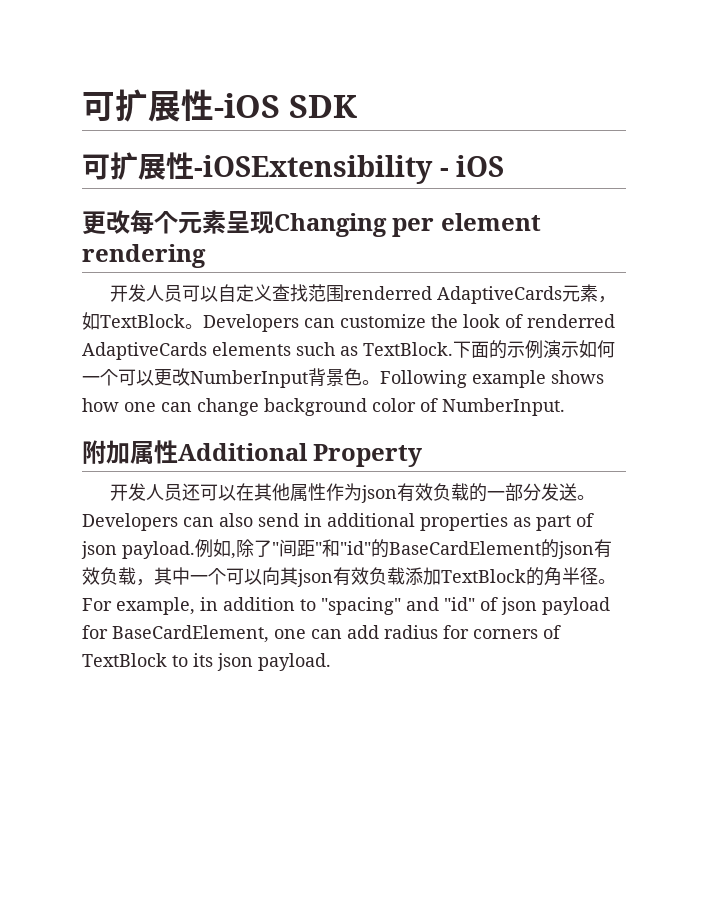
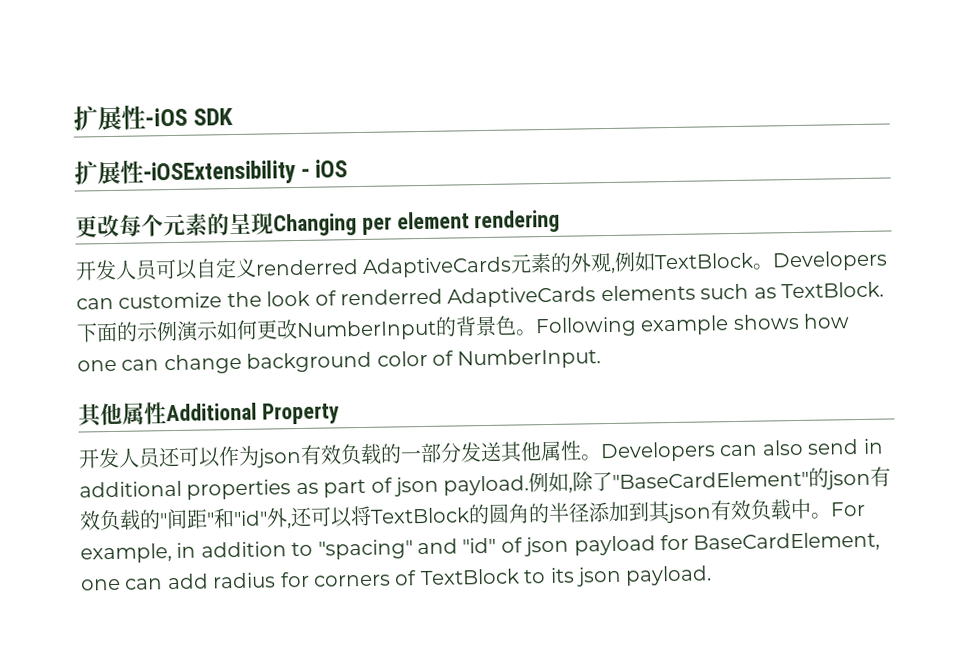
- 可扩展性-iOS SDK
+ 扩展性-iOS SDK
- 可扩展性-iOSExtensibility - iOS
+ 扩展性-iOSExtensibility - iOS
- 更改每个元素呈现Changing per element rendering
+ 更改每个元素的呈现Changing per element rendering
- 开发人员可以自定义查找范围renderred AdaptiveCards元素，如TextBlock。
+ 开发人员可以自定义renderred AdaptiveCards元素的外观,例如TextBlock。
- 下面的示例演示如何一个可以更改NumberInput背景色。
+ 下面的示例演示如何更改NumberInput的背景色。
- 附加属性Additional Property
+ 其他属性Additional Property
- 开发人员还可以在其他属性作为json有效负载的一部分发送。
+ 开发人员还可以作为json有效负载的一部分发送其他属性。
- 例如,除了"间距"和"id"的BaseCardElement的json有效负载，其中一个可以向其json有效负载添加TextBlock的角半径。
+ 例如,除了"BaseCardElement"的json有效负载的"间距"和"id"外,还可以将TextBlock的圆角的半径添加到其json有效负载中。

